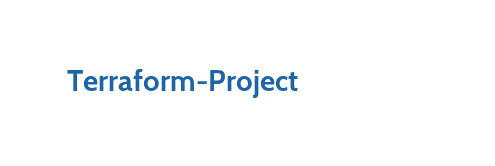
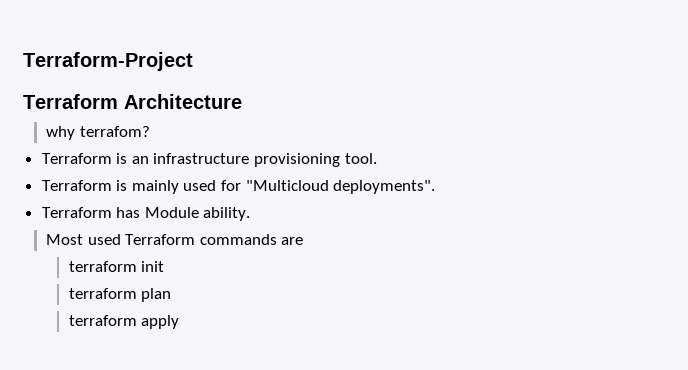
+ Terraform Architecture
+ why terrafom?
+ Terraform is an infrastructure provisioning tool.
+ Terraform is mainly used for "Multicloud deployments".
+ Terraform has Module ability.
+ Most used Terraform commands are
+ terraform init
+ terraform plan
+ terraform apply

